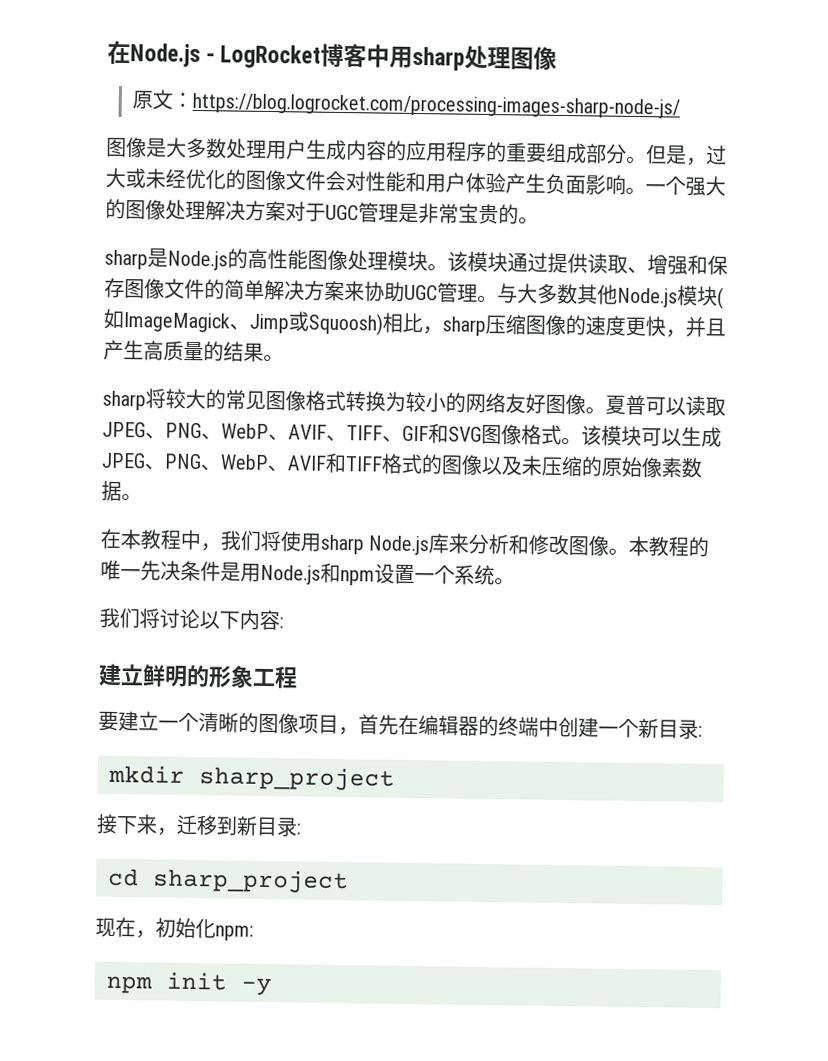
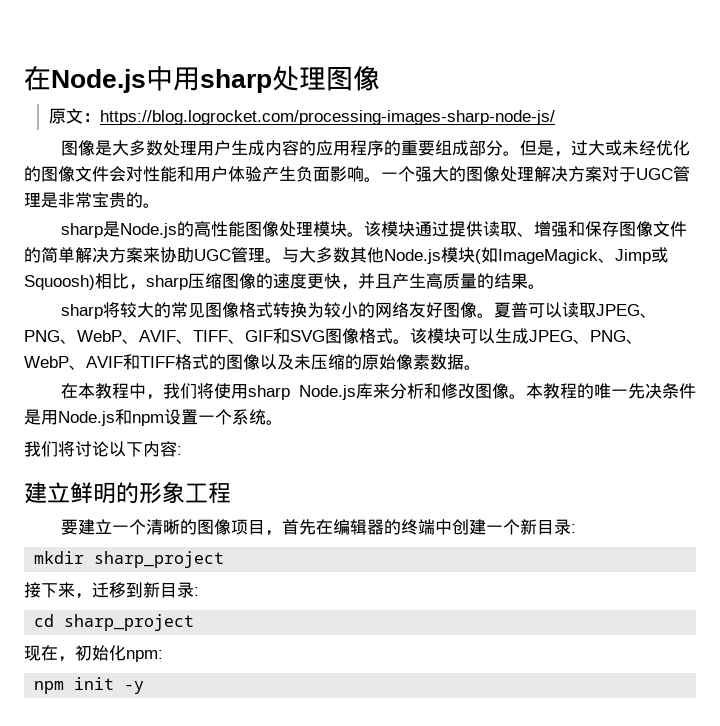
- 在Node.js - LogRocket博客中用sharp处理图像
+ 在Node.js中用sharp处理图像

